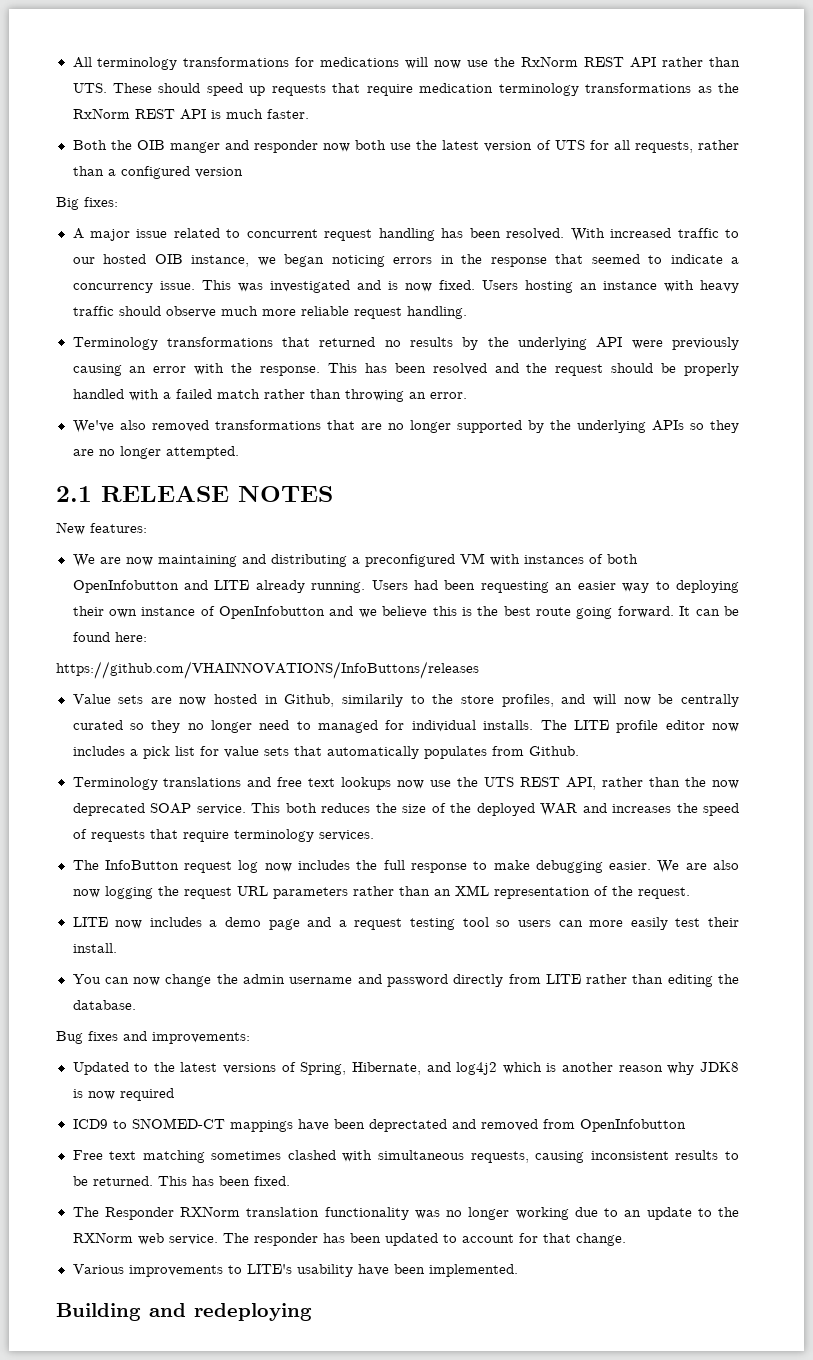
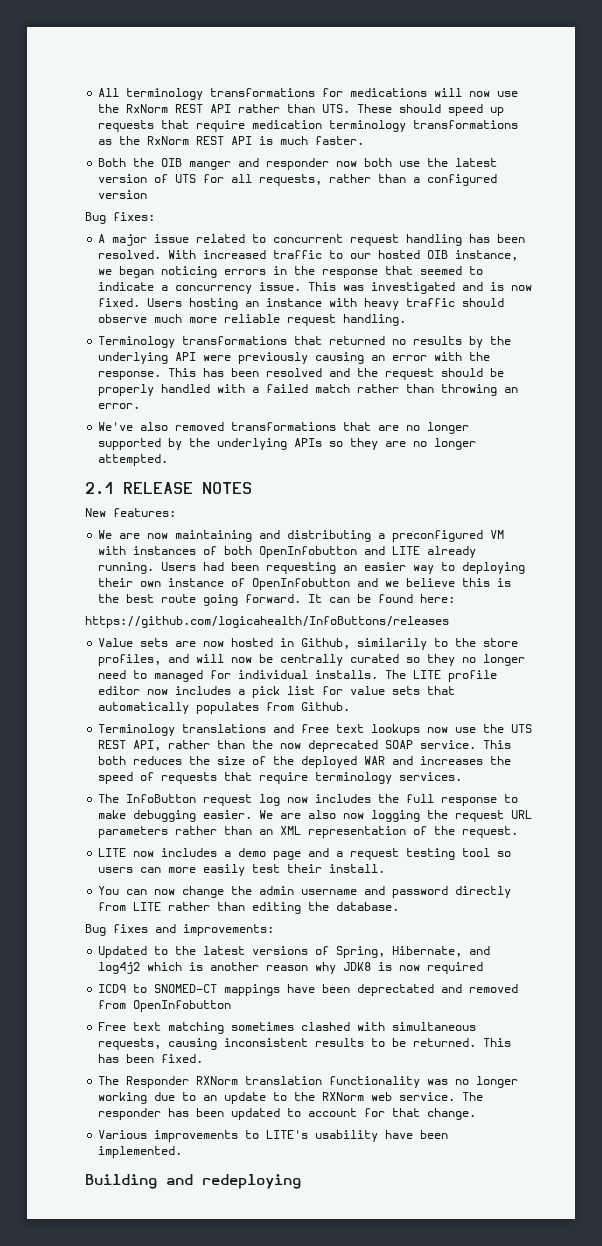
- Big fixes:
+ Bug fixes:
- https://github.com/VHAINNOVATIONS/InfoButtons/releases
+ https://github.com/logicahealth/InfoButtons/releases

